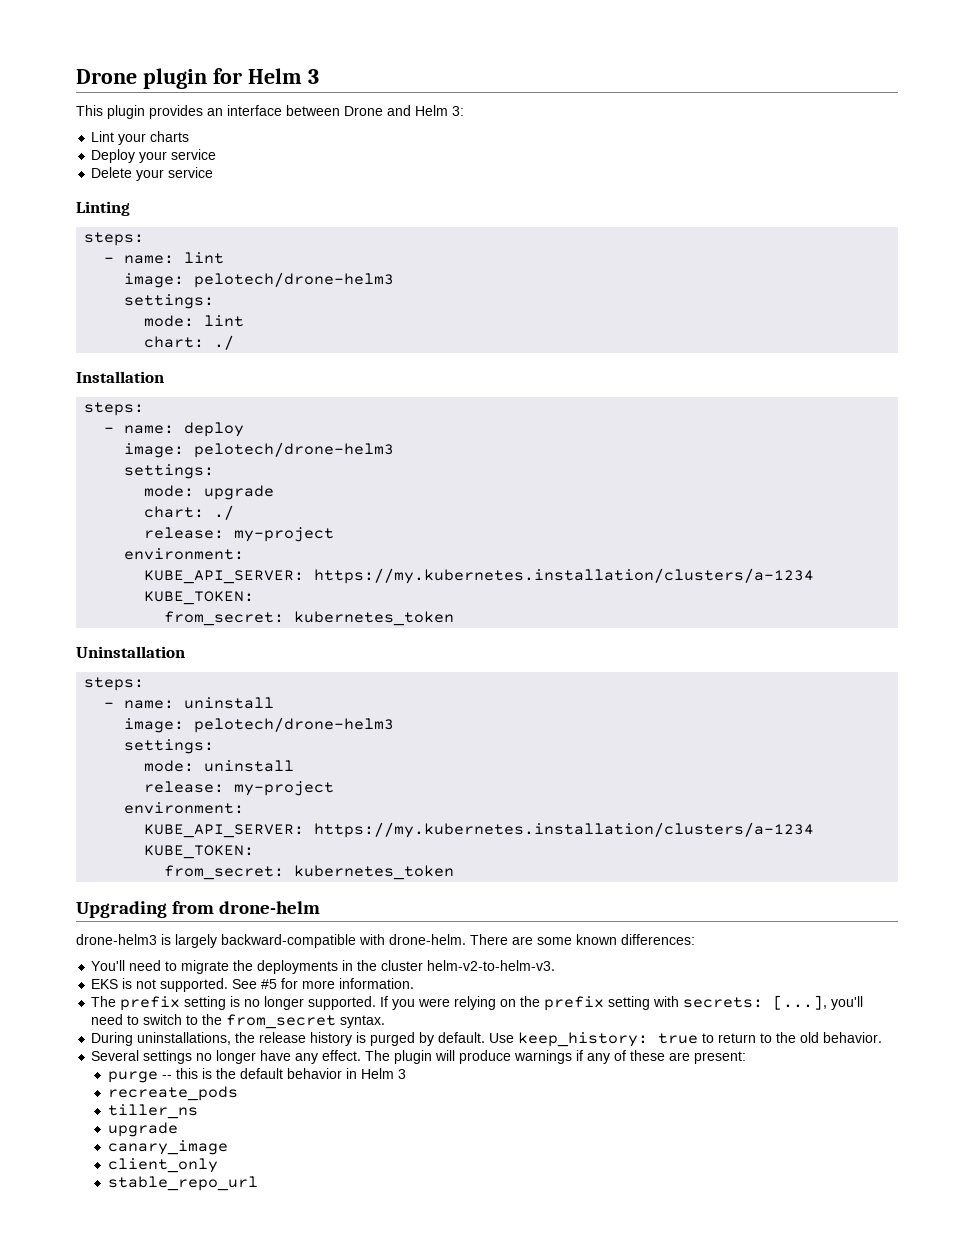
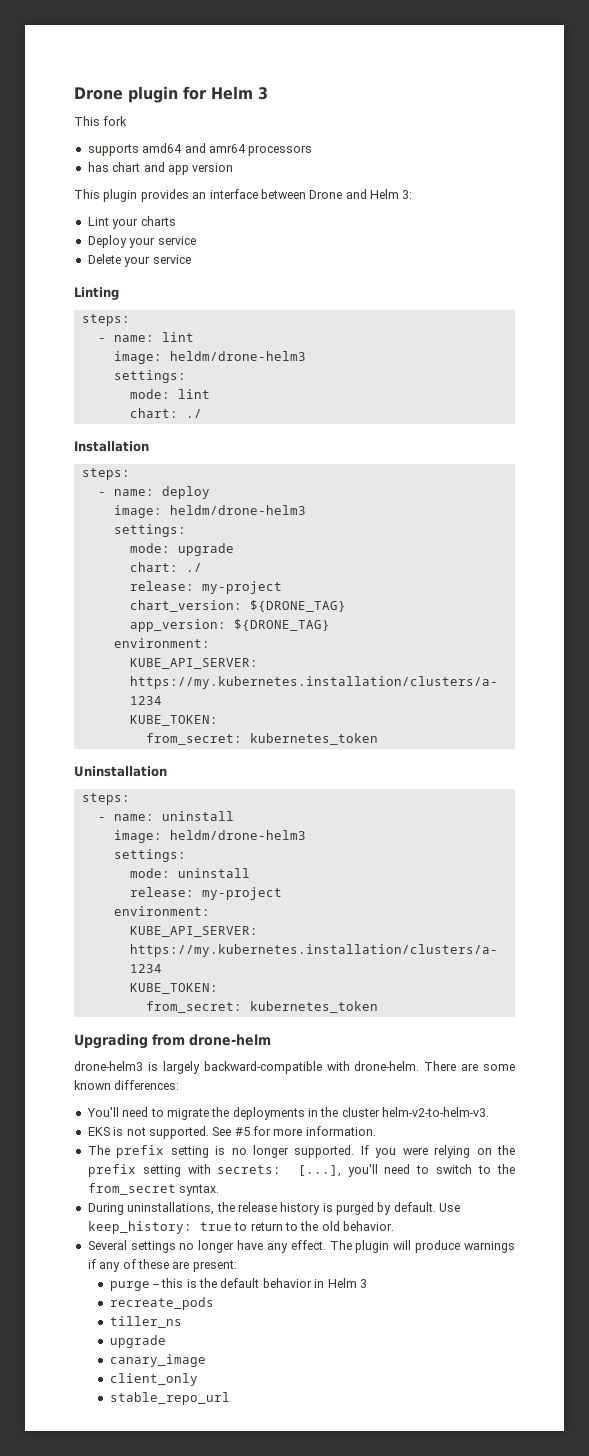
+ This fork
+ supports amd64 and amr64 processors
+ has chart and app version
  - name: lint
- image: pelotech/drone-helm3
+ image: heldm/drone-helm3
  - name: deploy
- image: pelotech/drone-helm3
+ image: heldm/drone-helm3
+ chart_version: ${DRONE_TAG}
+ app_version: ${DRONE_TAG}
  - name: uninstall
- image: pelotech/drone-helm3
+ image: heldm/drone-helm3

